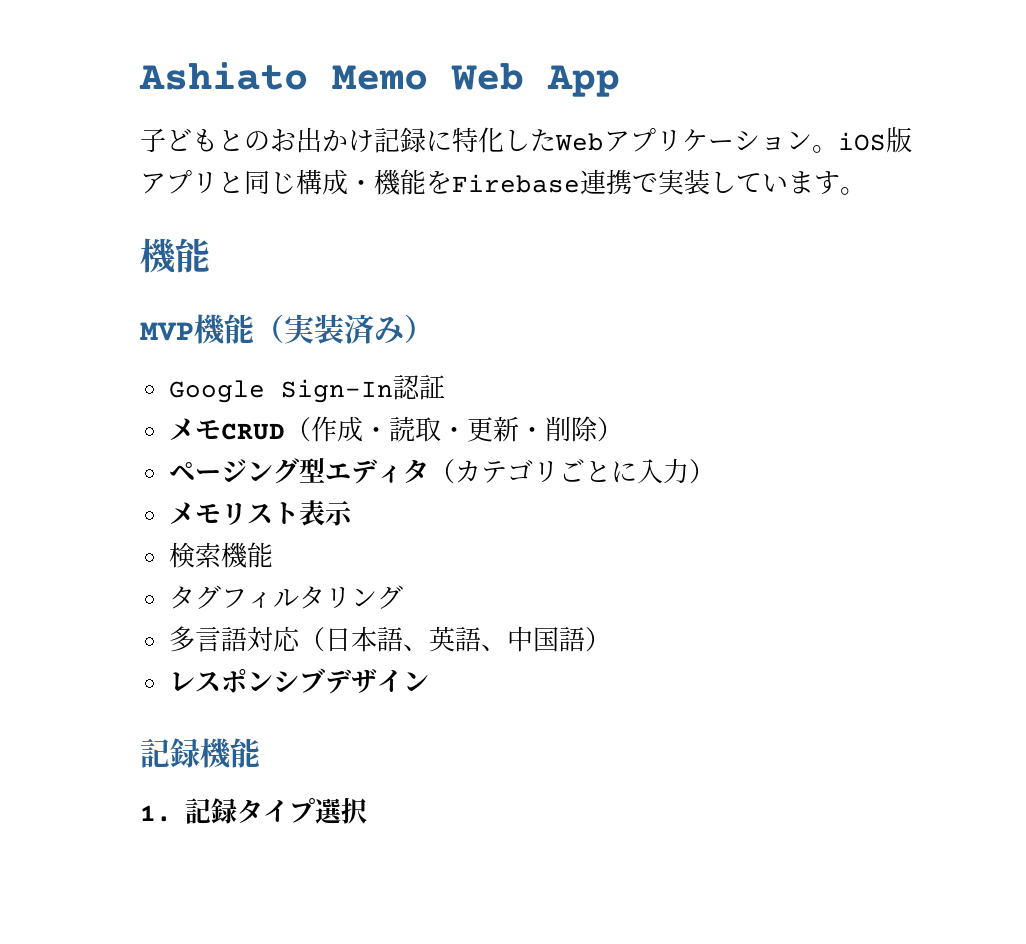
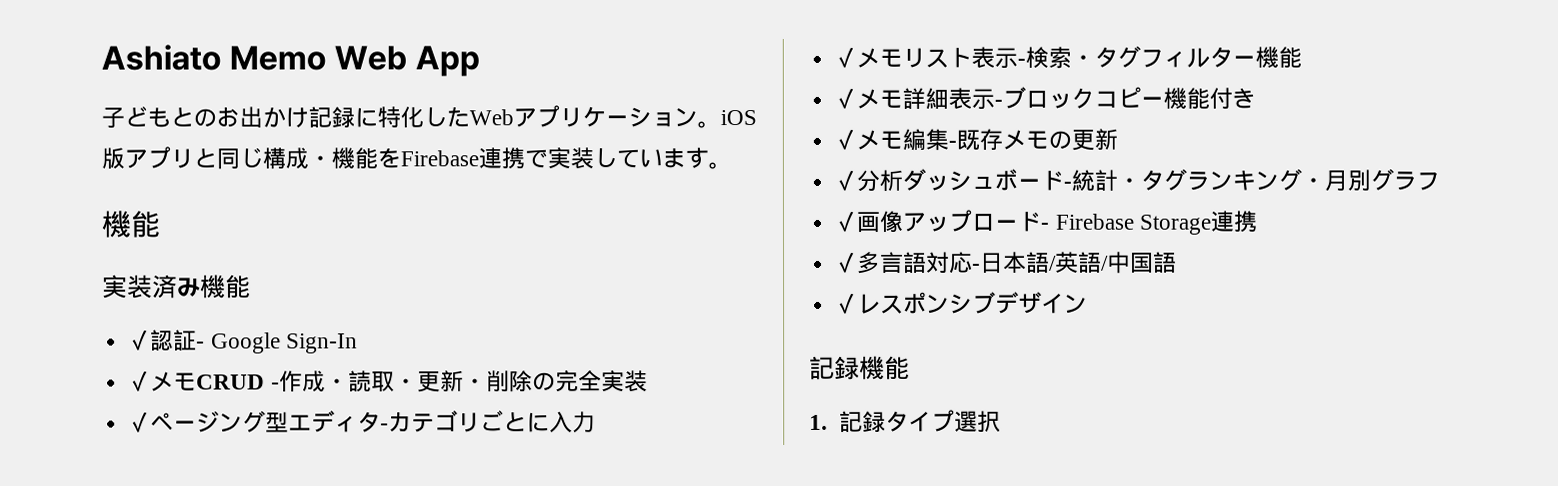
- MVP機能（実装済み）
- Google Sign-In認証
- メモCRUD（作成・読取・更新・削除）
- ページング型エディタ（カテゴリごとに入力）
- メモリスト表示
- 検索機能
- タグフィルタリング
- 多言語対応（日本語、英語、中国語）
- レスポンシブデザイン
+ 実装済み機能
+ ✓認証- Google Sign-In
+ ✓メモCRUD -作成・読取・更新・削除の完全実装
+ ✓ページング型エディタ-カテゴリごとに入力
+ ✓メモリスト表示-検索・タグフィルター機能
+ ✓メモ詳細表示-ブロックコピー機能付き
+ ✓メモ編集-既存メモの更新
+ ✓分析ダッシュボード-統計・タグランキング・月別グラフ
+ ✓画像アップロード- Firebase Storage連携
+ ✓多言語対応-日本語/英語/中国語
+ ✓レスポンシブデザイン

